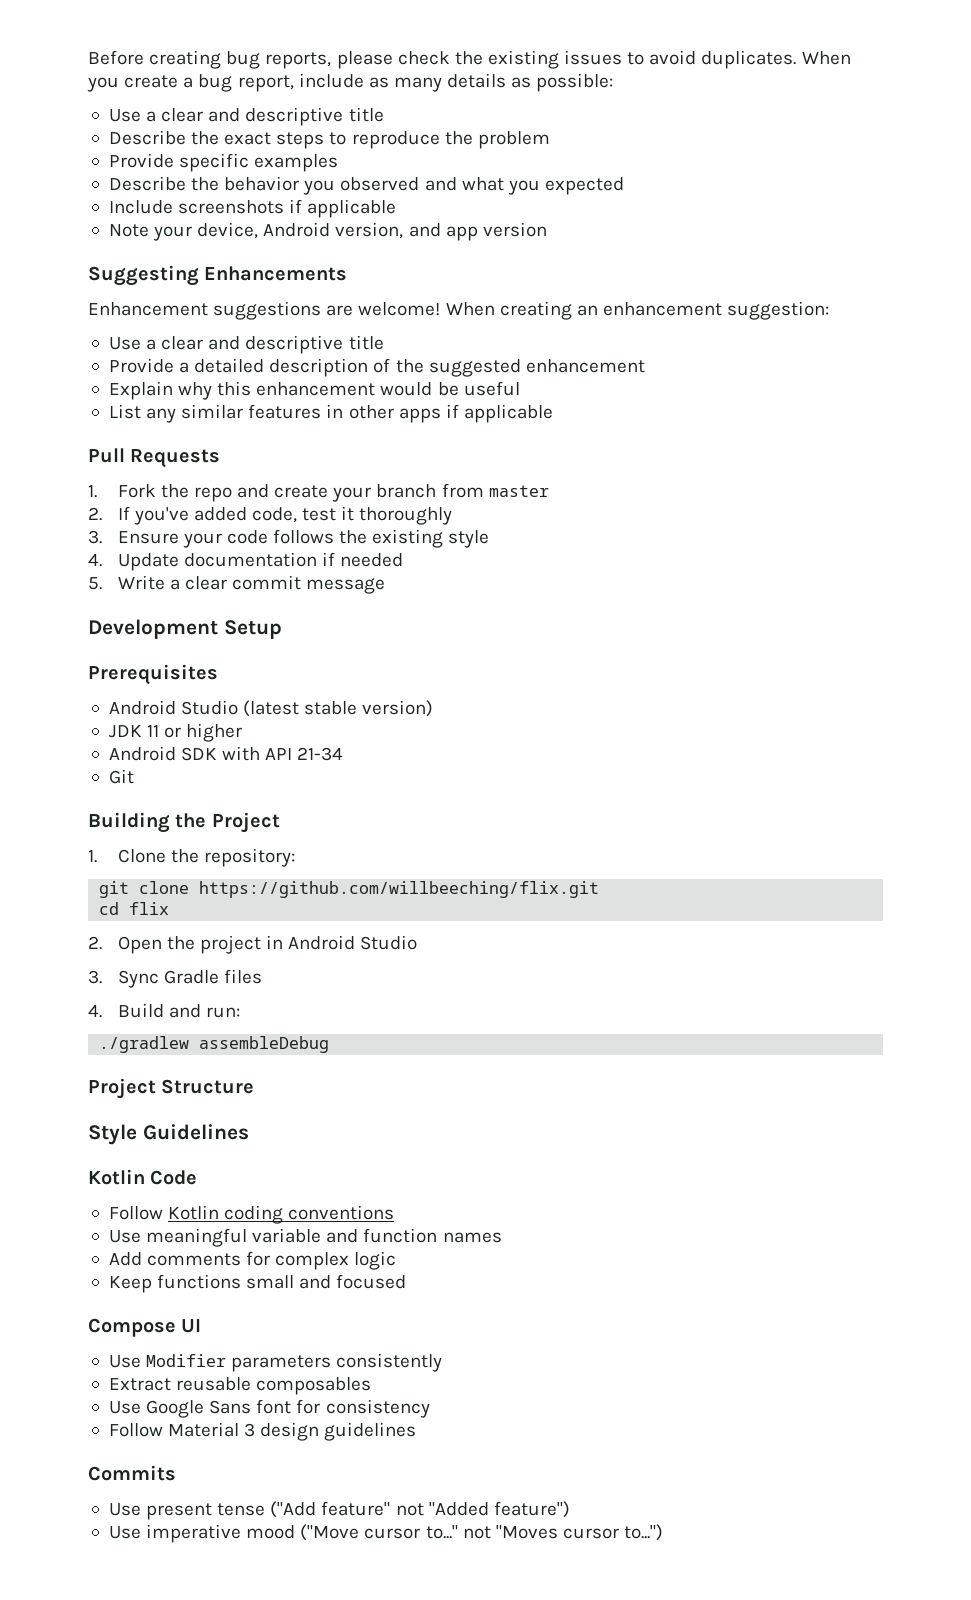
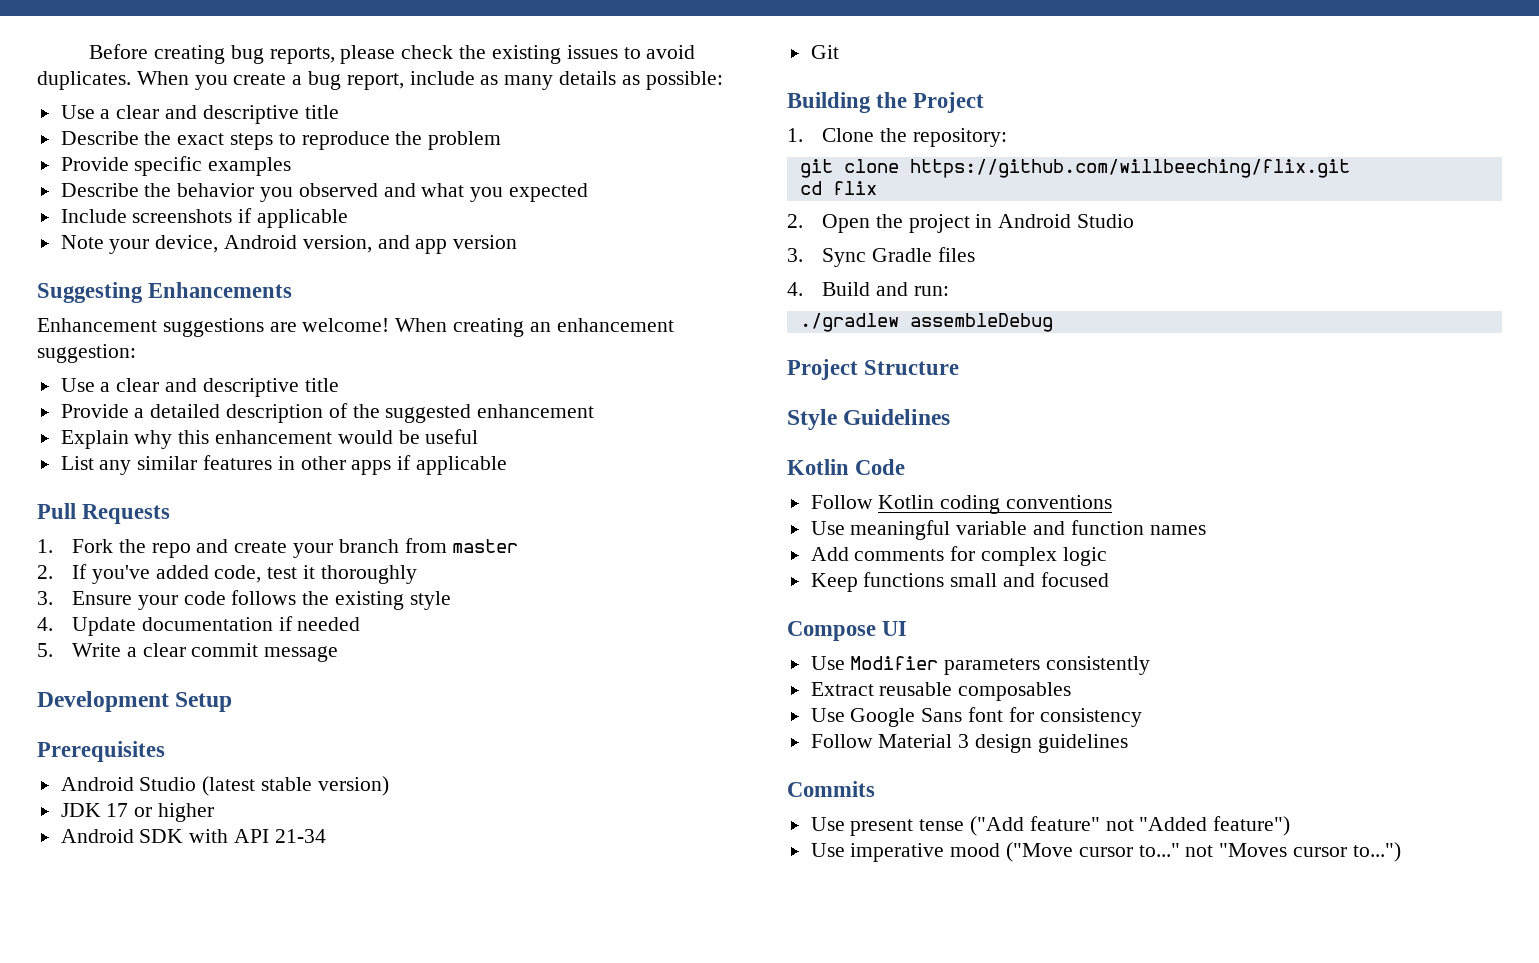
- JDK 11 or higher
+ JDK 17 or higher

